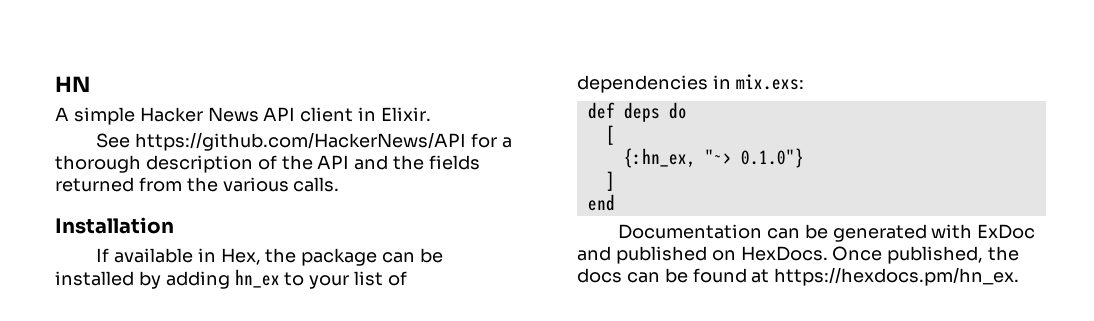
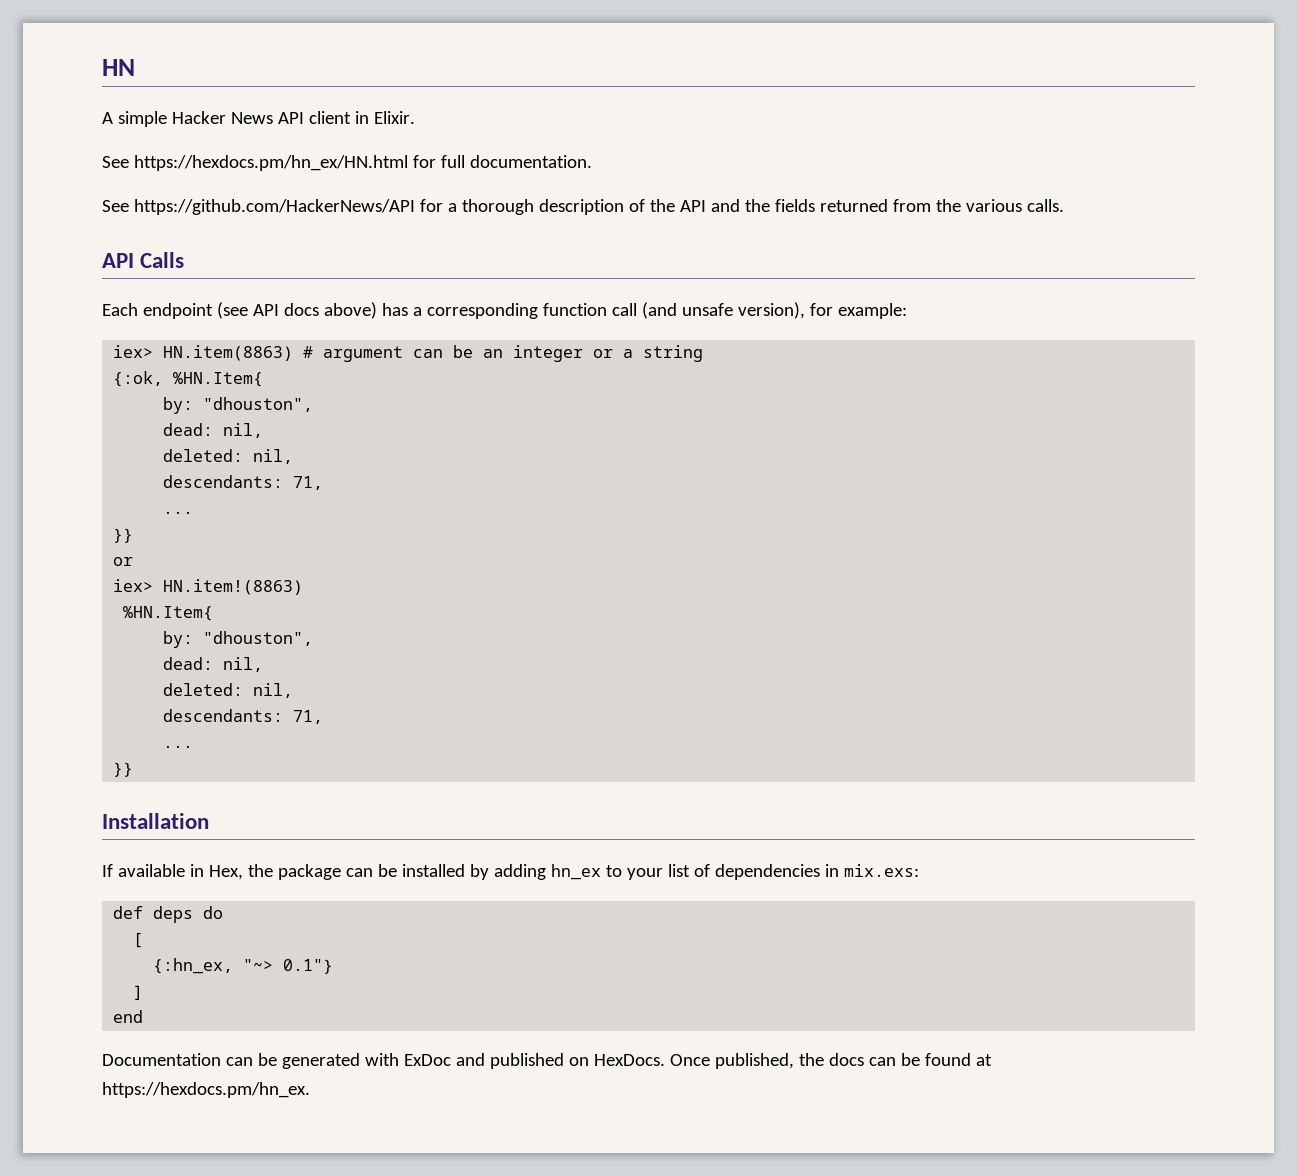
+ See https://hexdocs.pm/hn_ex/HN.html for full documentation.
+ API Calls
+ Each endpoint (see API docs above) has a corresponding function call (and unsafe version), for example:
+ iex> HN.item(8863) # argument can be an integer or a string
+ {:ok, %HN.Item{
+ by: "dhouston",
+ dead: nil,
+ deleted: nil,
+ descendants: 71,
+ ...
+ }}
+ or
+ iex> HN.item!(8863)
+ %HN.Item{
+ by: "dhouston",
+ dead: nil,
+ deleted: nil,
+ descendants: 71,
+ ...
+ }}
- {:hn_ex, "~> 0.1.0"}
+ {:hn_ex, "~> 0.1"}

